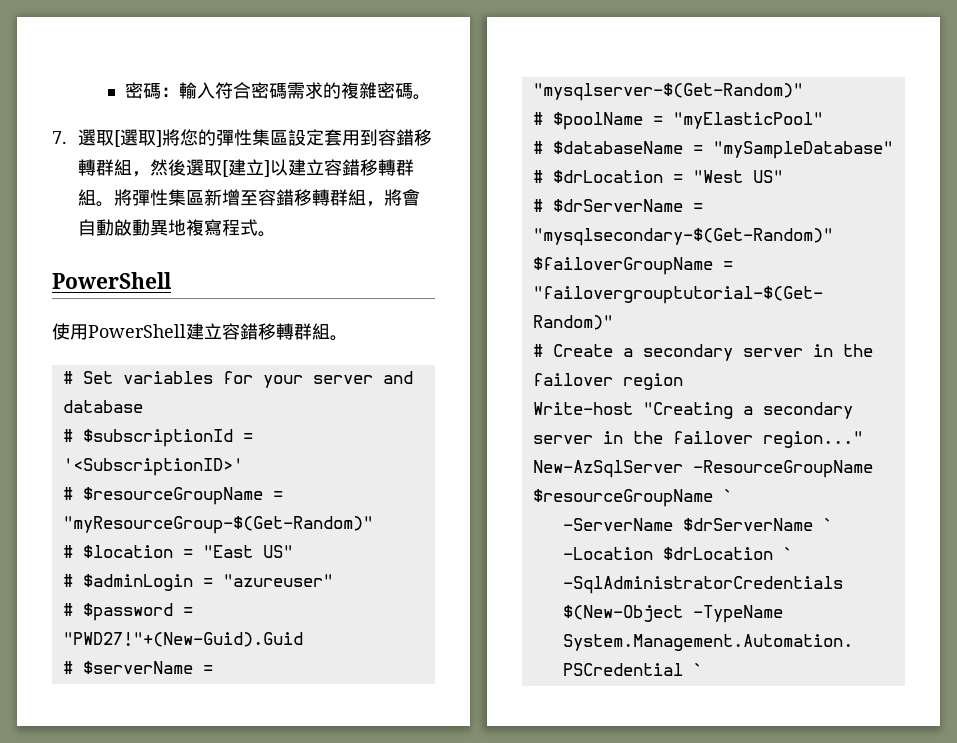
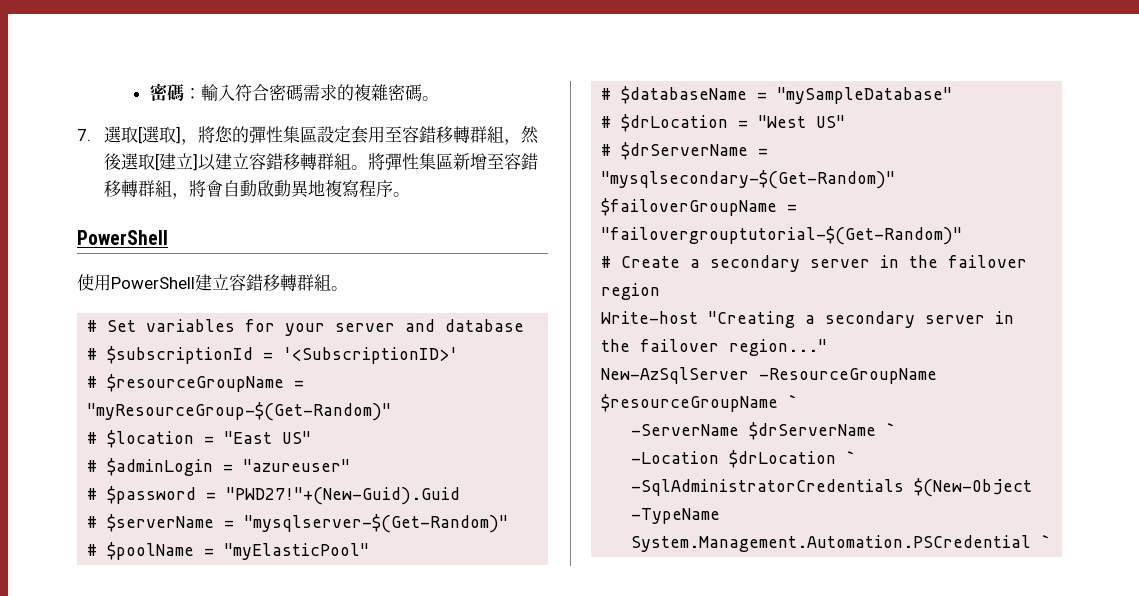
- 7.選取[選取]將您的彈性集區設定套用到容錯移轉群組，然後選取[建立]以建立容錯移轉群組。
+ 7.選取[選取]，將您的彈性集區設定套用至容錯移轉群組，然後選取[建立]以建立容錯移轉群組。
- 將彈性集區新增至容錯移轉群組，將會自動啟動異地複寫程式。
+ 將彈性集區新增至容錯移轉群組，將會自動啟動異地複寫程序。

